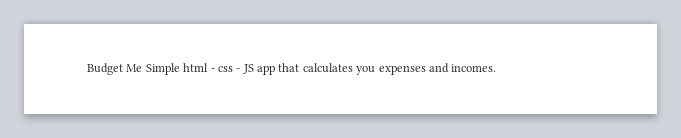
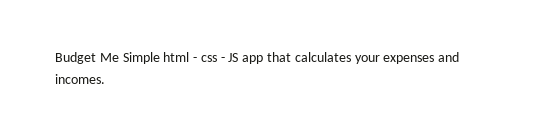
- Budget Me Simple html - css - JS app that calculates you expenses and incomes.
+ Budget Me Simple html - css - JS app that calculates your expenses and incomes.

